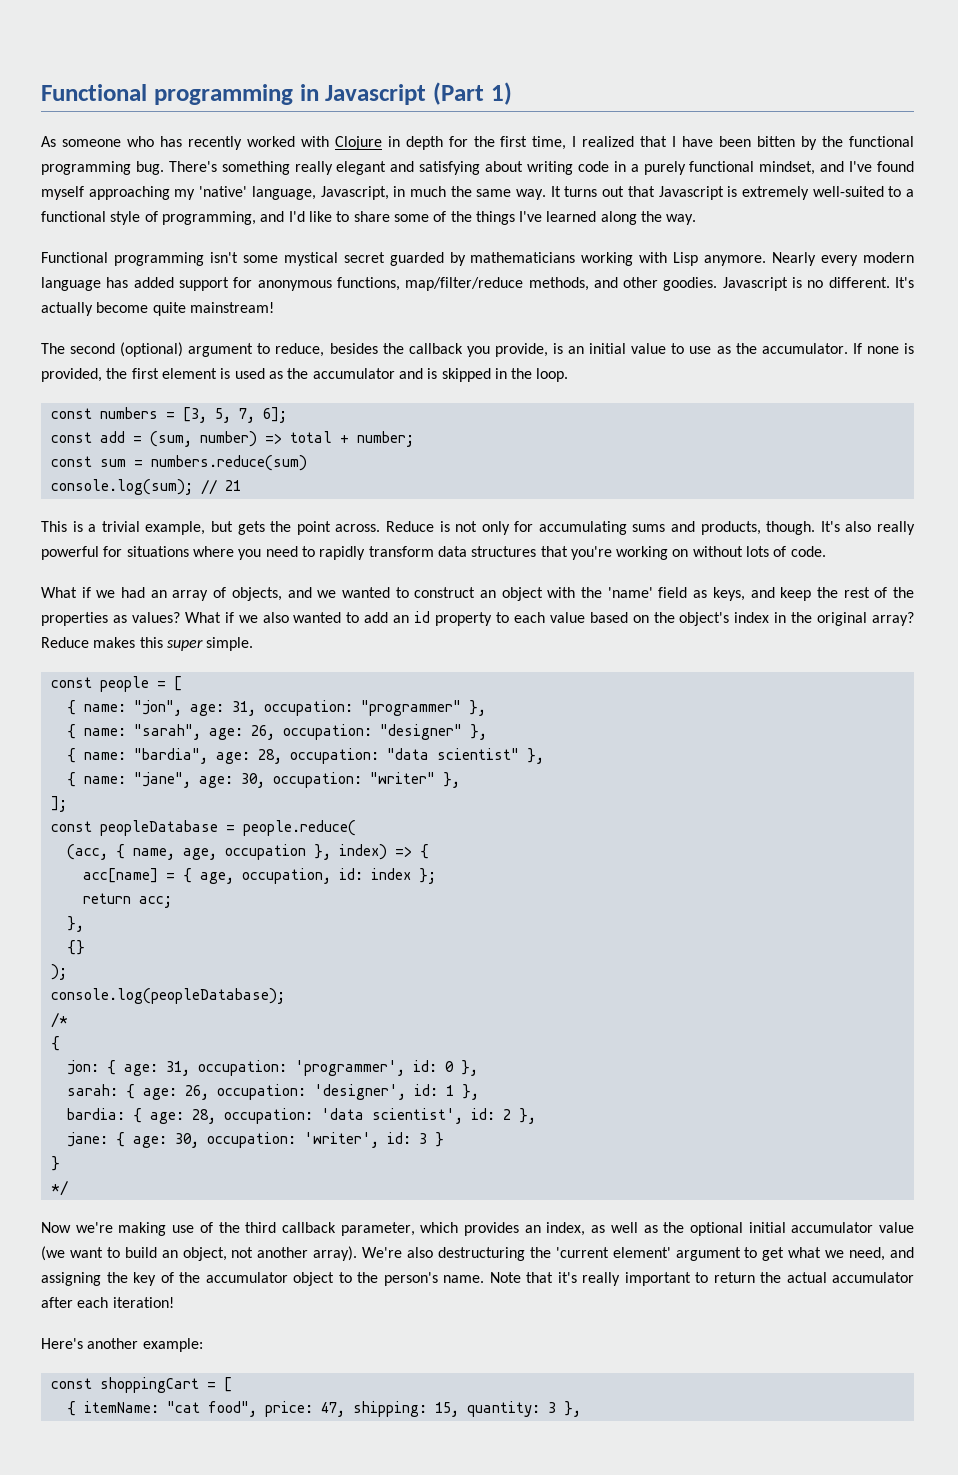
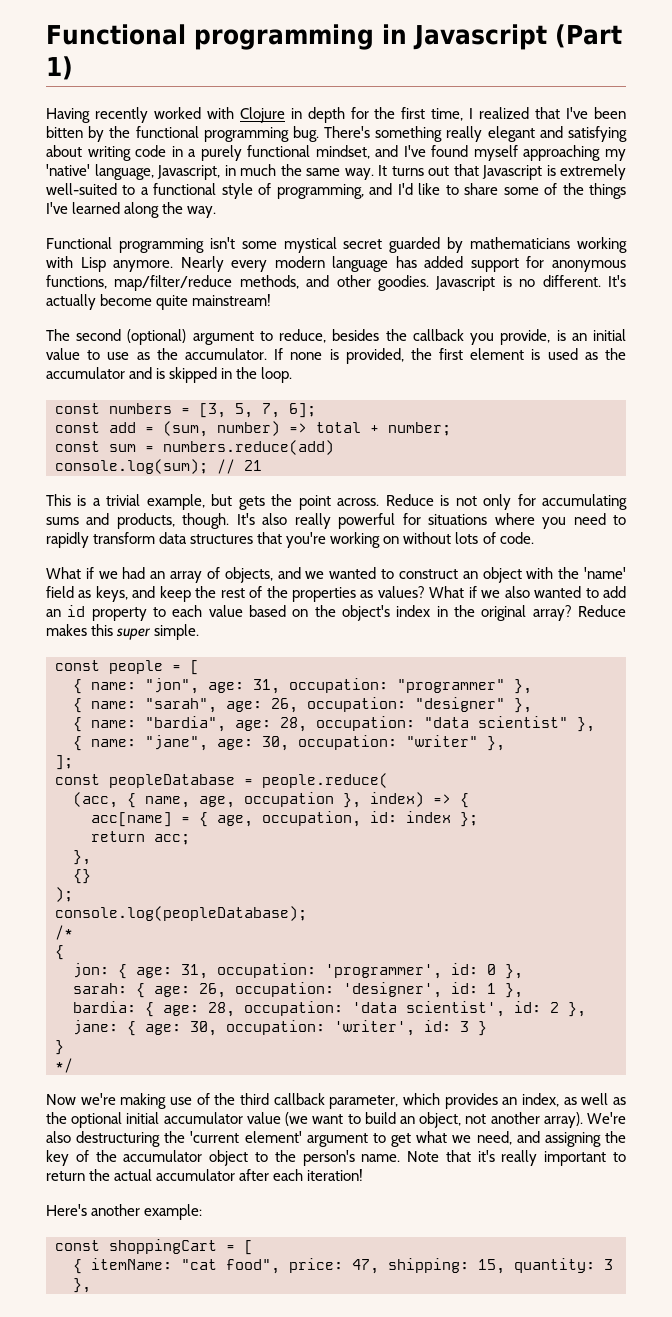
- As someone who has recently worked with Clojure in depth for the first time, I realized that I have been bitten by the functional programming bug.
+ Having recently worked with Clojure in depth for the first time, I realized that I've been bitten by the functional programming bug.
- const sum = numbers.reduce(sum)
+ const sum = numbers.reduce(add)

